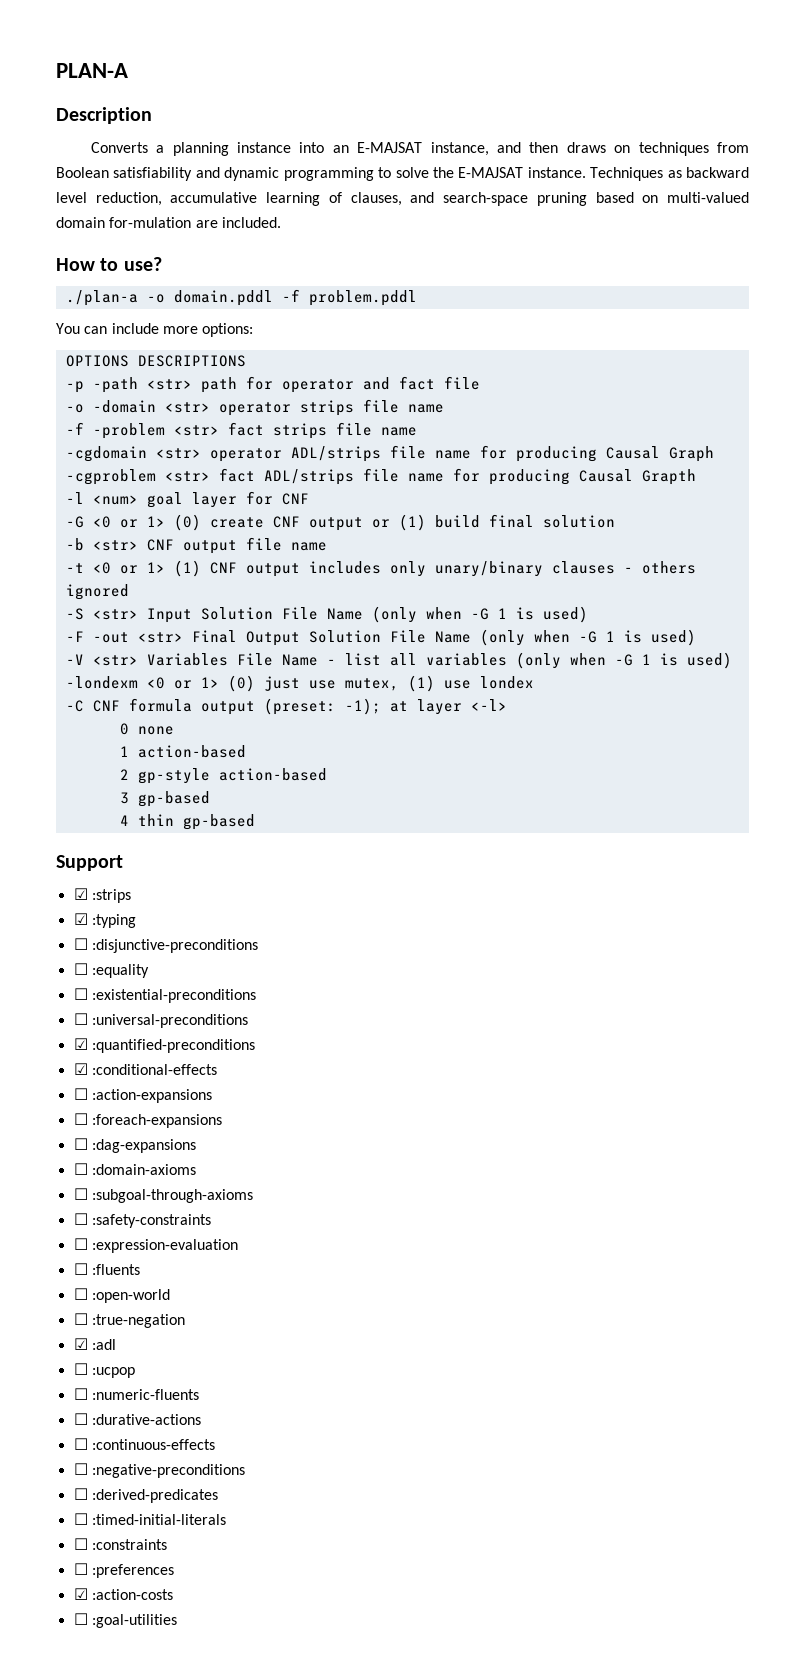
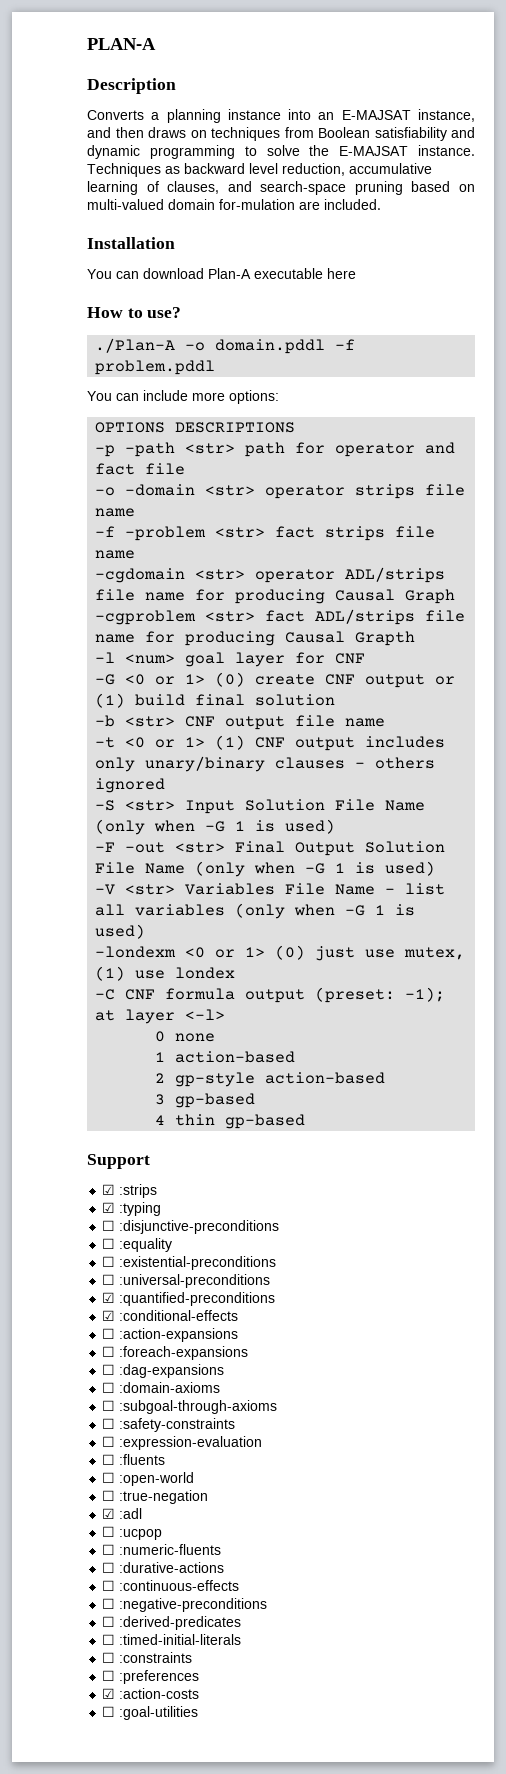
+ Installation
+ You can download Plan-A executable here
- ./plan-a -o domain.pddl -f problem.pddl
+ ./Plan-A -o domain.pddl -f problem.pddl

